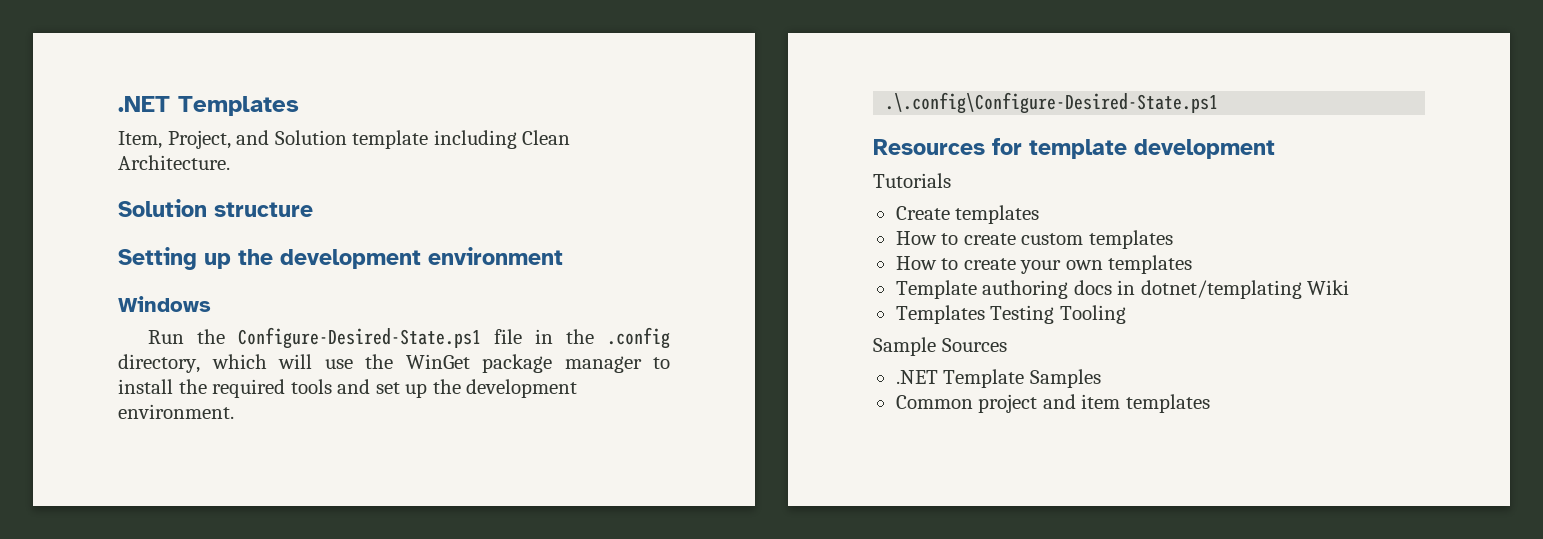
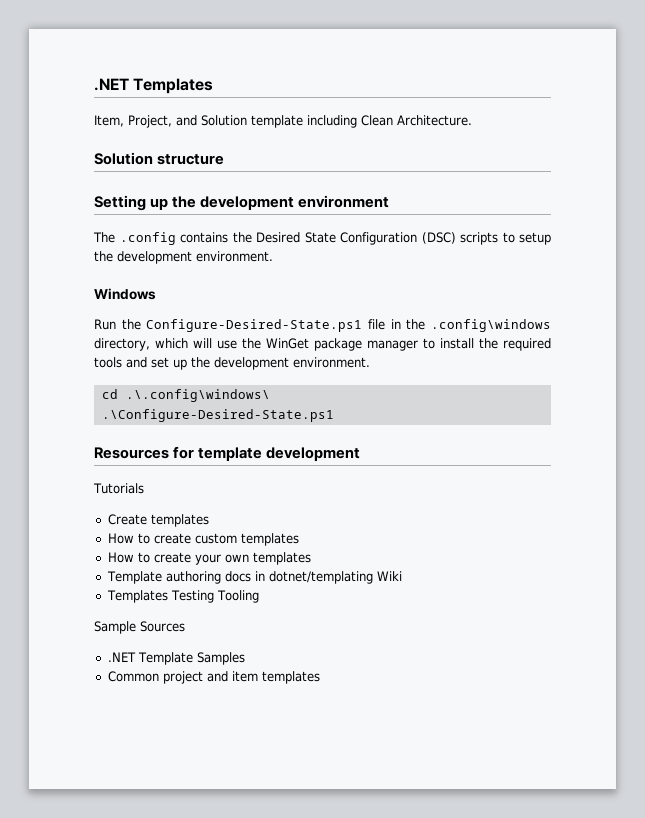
+ The .config contains the Desired State Configuration (DSC) scripts to setup the development environment.
- Run the Configure-Desired-State.ps1 file in the .config directory, which will use the WinGet package manager to install the required tools and set up the development environment.
+ Run the Configure-Desired-State.ps1 file in the .config\windows directory, which will use the WinGet package manager to install the required tools and set up the development environment.
- .\.config\Configure-Desired-State.ps1
+ cd .\.config\windows\
+ .\Configure-Desired-State.ps1

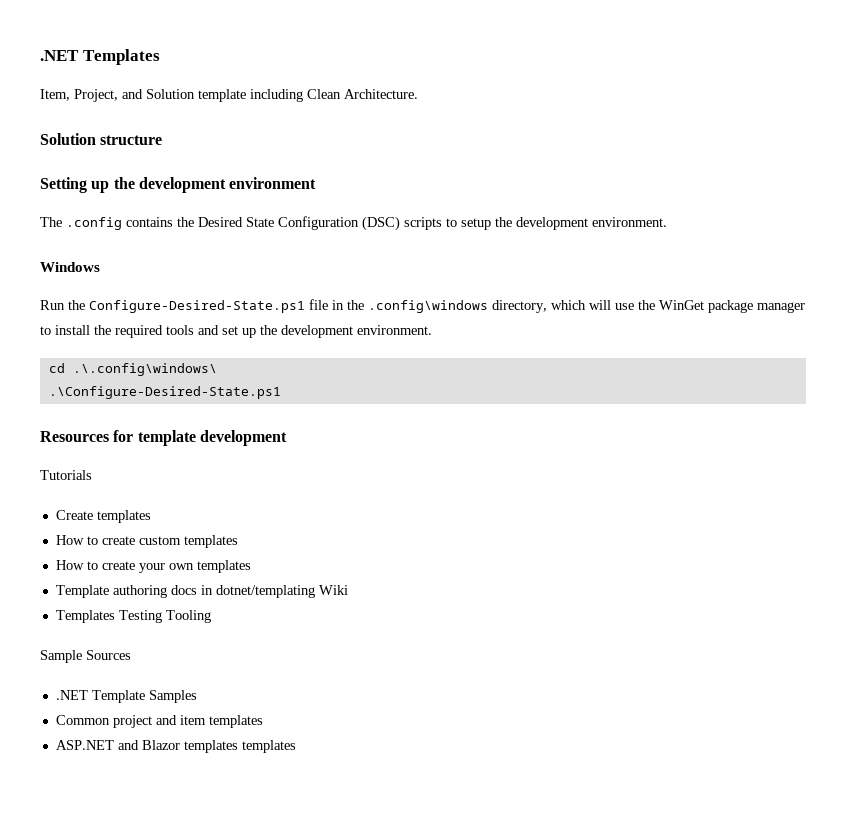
+ ASP.NET and Blazor templates templates

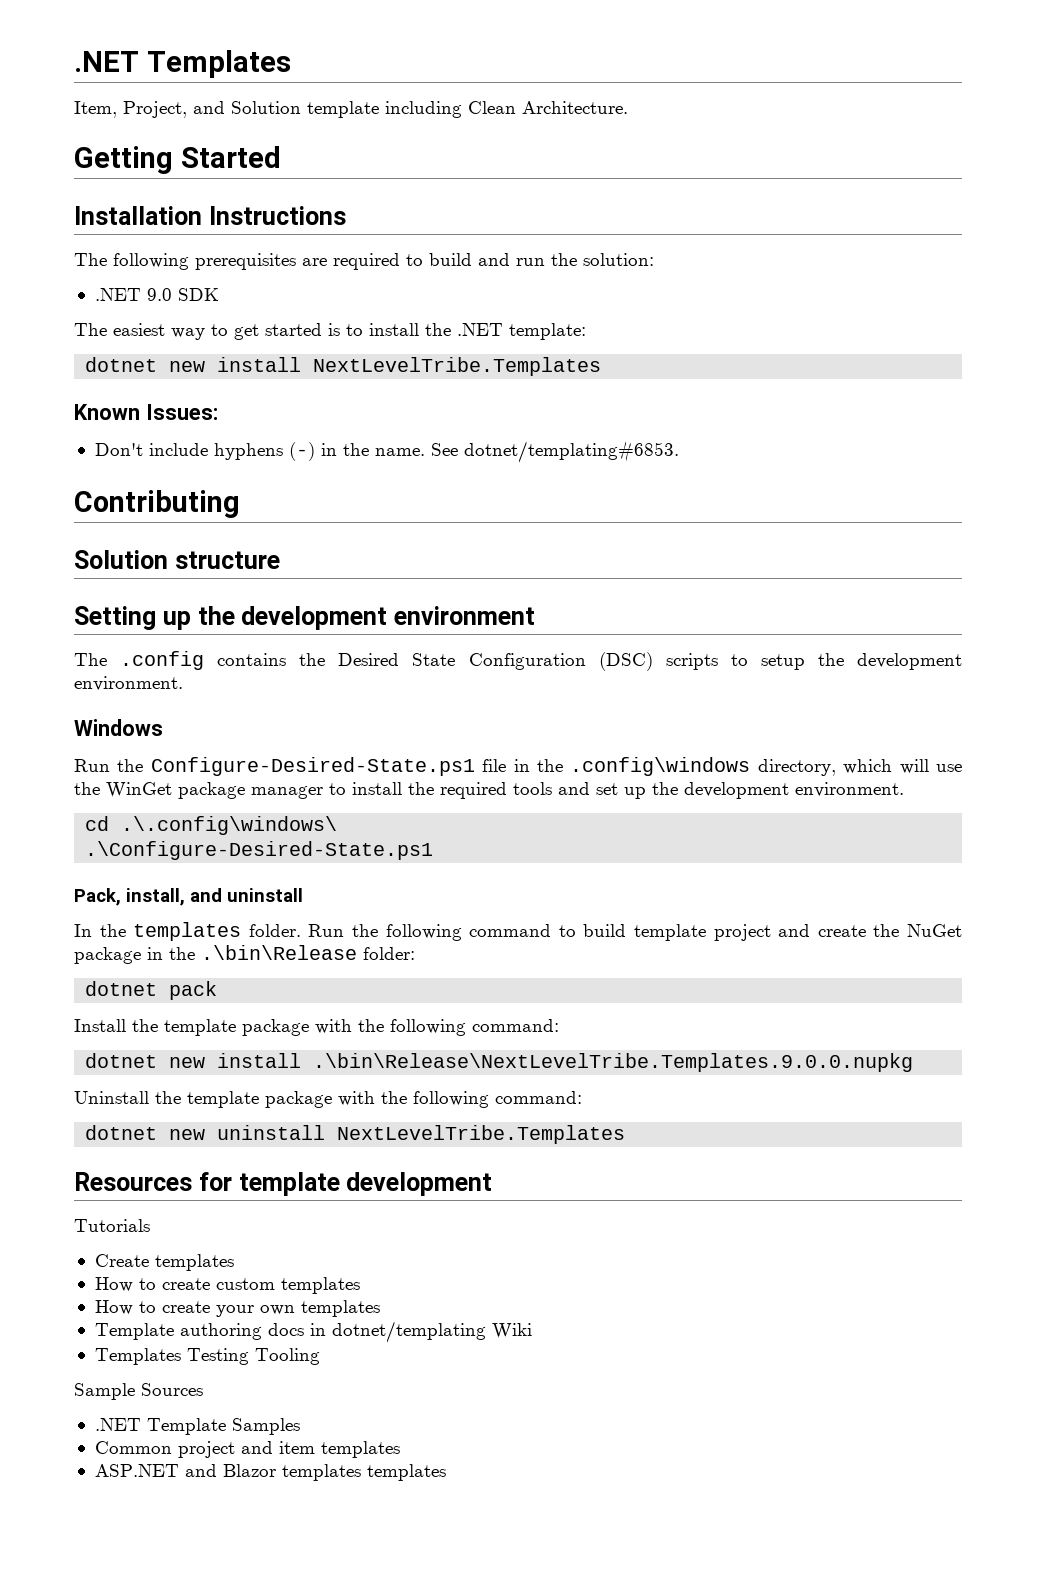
+ Getting Started
+ Installation Instructions
+ The following prerequisites are required to build and run the solution:
+ .NET 9.0 SDK
+ The easiest way to get started is to install the .NET template:
+ dotnet new install NextLevelTribe.Templates
+ Known Issues:
+ Don't include hyphens (-) in the name. See dotnet/templating#6853.
+ Contributing
+ Pack, install, and uninstall
+ In the templates folder. Run the following command to build template project and create the NuGet package in the .\bin\Release folder:
+ dotnet pack
+ Install the template package with the following command:
+ dotnet new install .\bin\Release\NextLevelTribe.Templates.9.0.0.nupkg
+ Uninstall the template package with the following command:
+ dotnet new uninstall NextLevelTribe.Templates

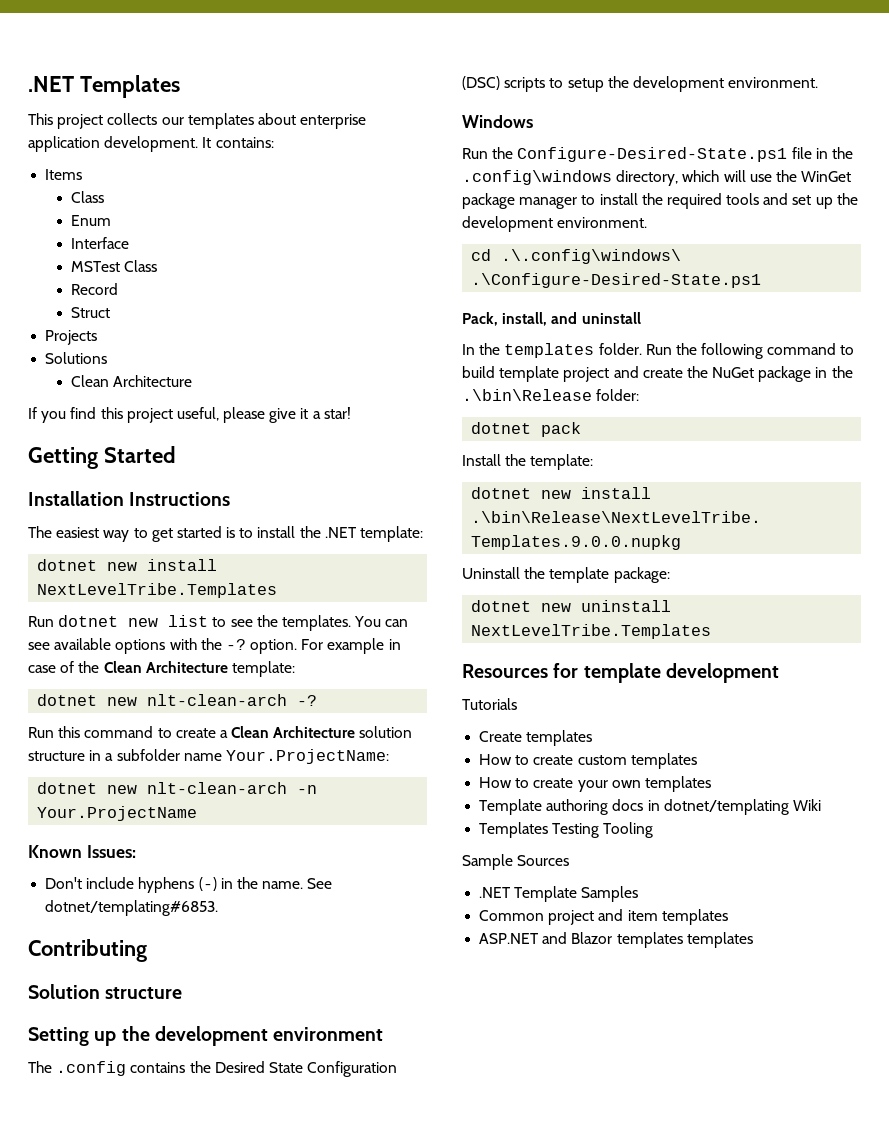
- Item, Project, and Solution template including Clean Architecture.
+ This project collects our templates about enterprise application development. It contains:
+ Items
+ Class
+ Enum
+ Interface
+ MSTest Class
+ Record
+ Struct
+ Projects
+ Solutions
+ Clean Architecture
+ If you find this project useful, please give it a star!
  Getting Started
  Installation Instructions
- The following prerequisites are required to build and run the solution:
- .NET 9.0 SDK
+ Run dotnet new list to see the templates. You can see available options with the -? option. For example in case of the Clean Architecture template:
+ dotnet new nlt-clean-arch -?
+ Run this command to create a Clean Architecture solution structure in a subfolder name Your.ProjectName:
+ dotnet new nlt-clean-arch -n Your.ProjectName
- Install the template package with the following command:
+ Install the template:
- Uninstall the template package with the following command:
+ Uninstall the template package:

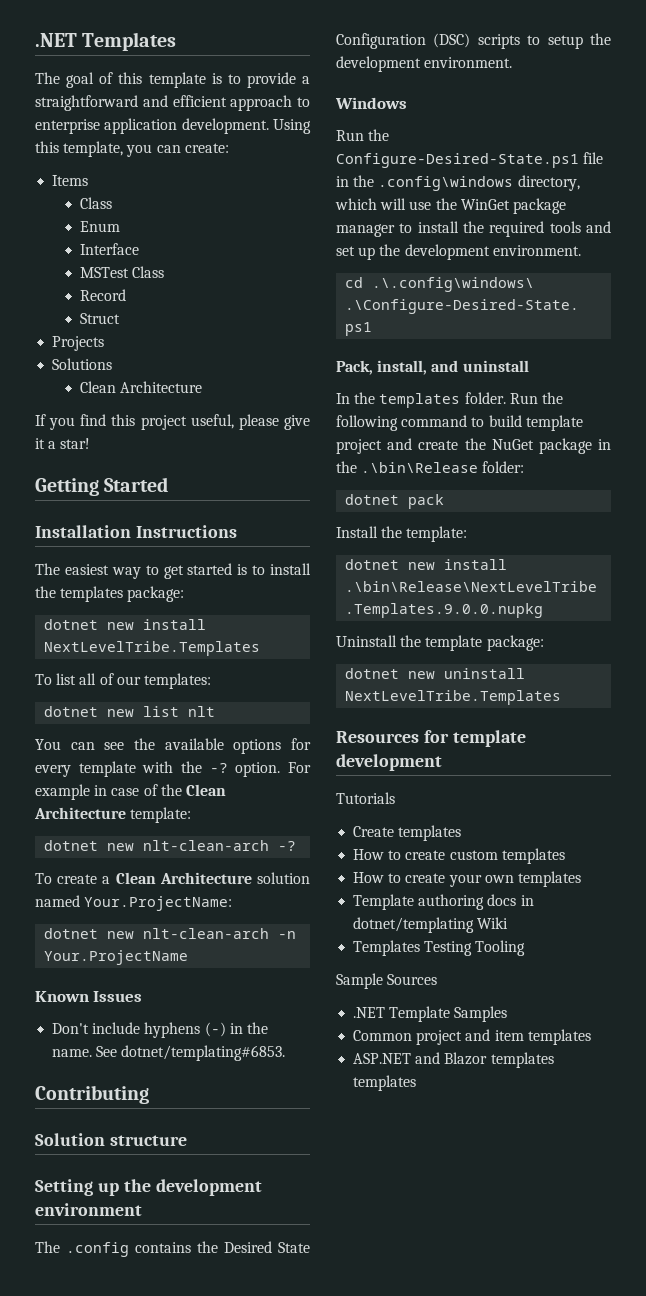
- This project collects our templates about enterprise application development. It contains:
+ The goal of this template is to provide a straightforward and efficient approach to enterprise application development. Using this template, you can create:
- The easiest way to get started is to install the .NET template:
+ The easiest way to get started is to install the templates package:
- Run dotnet new list to see the templates. You can see available options with the -? option.
+ To list all of our templates:
+ dotnet new list nlt
+ You can see the available options for every template with the -? option.
- Run this command to create a Clean Architecture solution structure in a subfolder name Your.ProjectName:
+ To create a Clean Architecture solution named Your.ProjectName:
- Known Issues:
+ Known Issues

